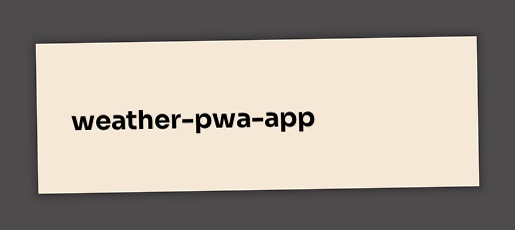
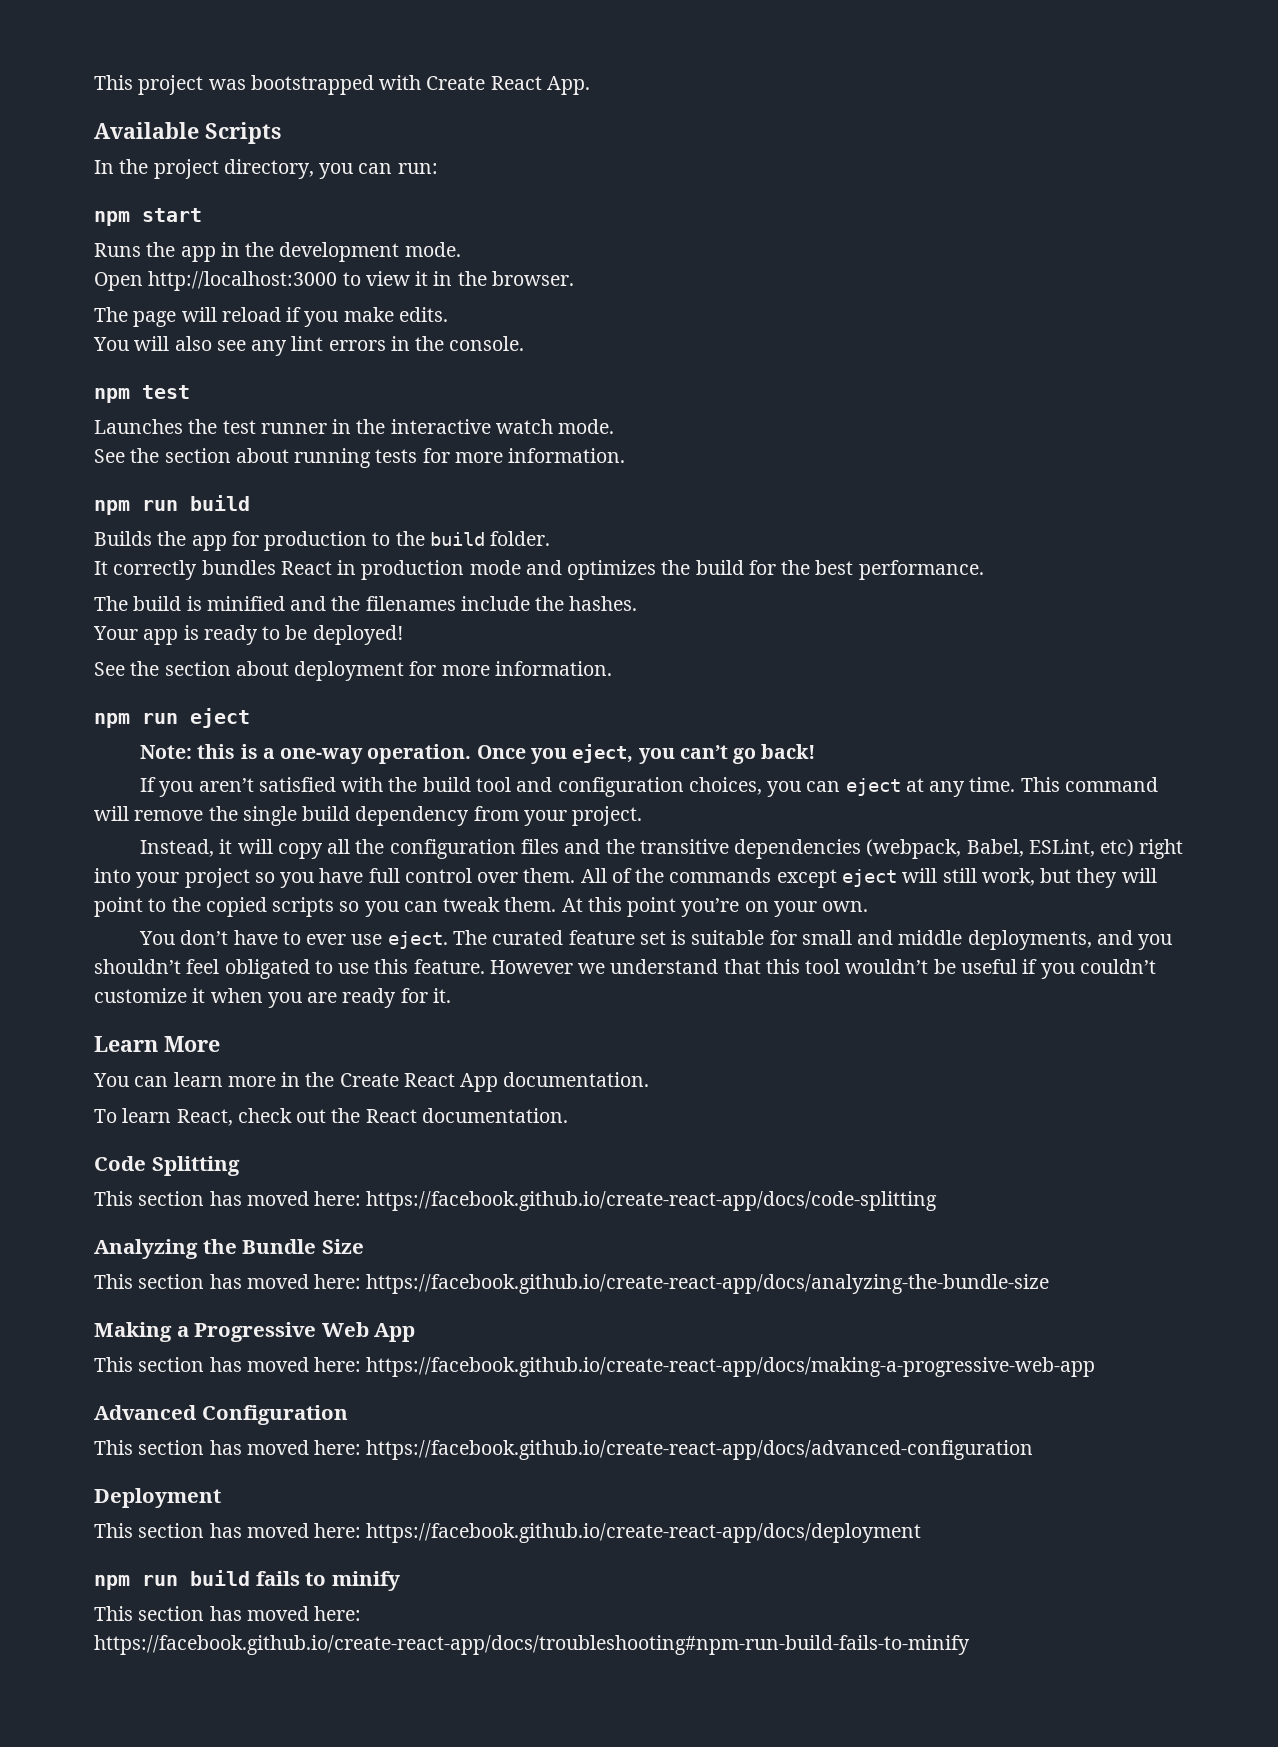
- weather-pwa-app
+ This project was bootstrapped with Create React App.
+ Available Scripts
+ In the project directory, you can run:
+ npm start
+ Runs the app in the development mode.
+ Open http://localhost:3000 to view it in the browser.
+ The page will reload if you make edits.
+ You will also see any lint errors in the console.
+ npm test
+ Launches the test runner in the interactive watch mode.
+ See the section about running tests for more information.
+ npm run build
+ Builds the app for production to the build folder.
+ It correctly bundles React in production mode and optimizes the build for the best performance.
+ The build is minified and the filenames include the hashes.
+ Your app is ready to be deployed!
+ See the section about deployment for more information.
+ npm run eject
+ Note: this is a one-way operation. Once you eject, you can’t go back!
+ If you aren’t satisfied with the build tool and configuration choices, you can eject at any time. This command will remove the single build dependency from your project.
+ Instead, it will copy all the configuration files and the transitive dependencies (webpack, Babel, ESLint, etc) right into your project so you have full control over them. All of the commands except eject will still work, but they will point to the copied scripts so you can tweak them. At this point you’re on your own.
+ You don’t have to ever use eject. The curated feature set is suitable for small and middle deployments, and you shouldn’t feel obligated to use this feature. However we understand that this tool wouldn’t be useful if you couldn’t customize it when you are ready for it.
+ Learn More
+ You can learn more in the Create React App documentation.
+ To learn React, check out the React documentation.
+ Code Splitting
+ This section has moved here: https://facebook.github.io/create-react-app/docs/code-splitting
+ Analyzing the Bundle Size
+ This section has moved here: https://facebook.github.io/create-react-app/docs/analyzing-the-bundle-size
+ Making a Progressive Web App
+ This section has moved here: https://facebook.github.io/create-react-app/docs/making-a-progressive-web-app
+ Advanced Configuration
+ This section has moved here: https://facebook.github.io/create-react-app/docs/advanced-configuration
+ Deployment
+ This section has moved here: https://facebook.github.io/create-react-app/docs/deployment
+ npm run build fails to minify
+ This section has moved here: https://facebook.github.io/create-react-app/docs/troubleshooting#npm-run-build-fails-to-minify

